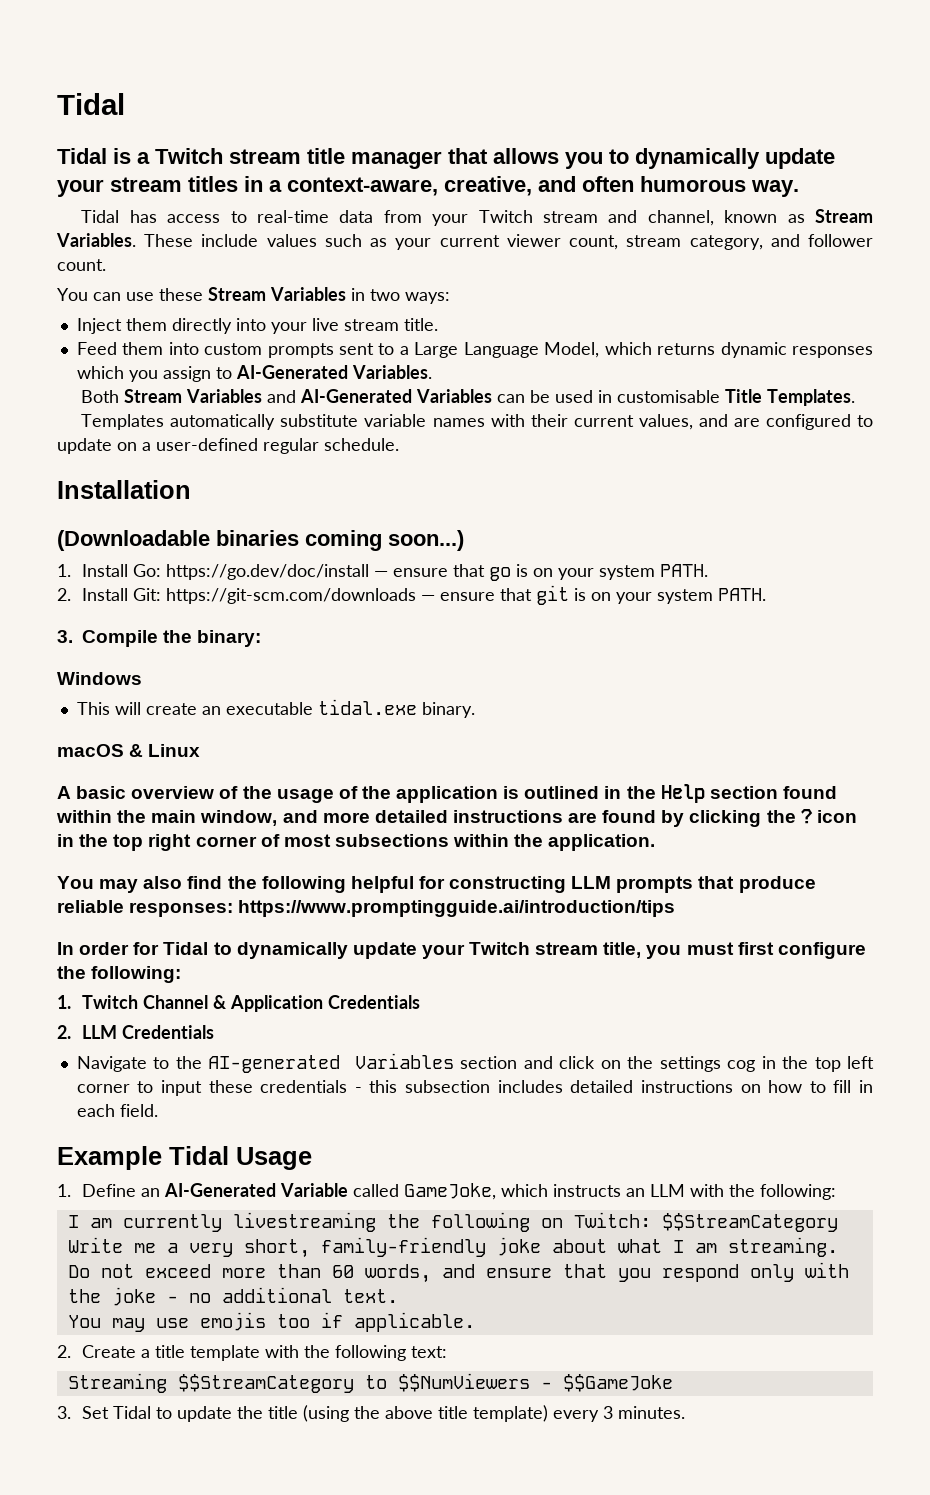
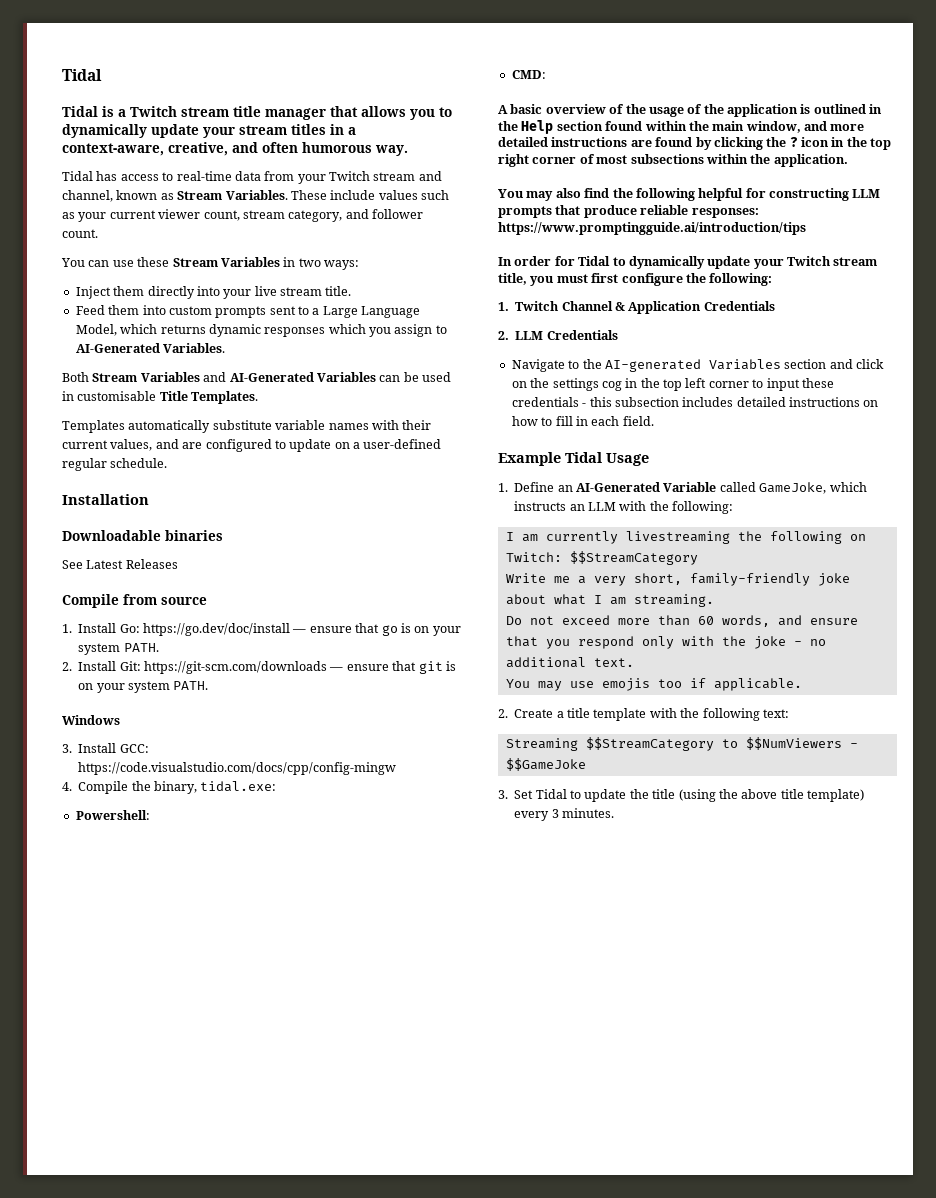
- (Downloadable binaries coming soon...)
+ Downloadable binaries
+ See Latest Releases
+ Compile from source
- 3. Compile the binary:
  Windows
- This will create an executable tidal.exe binary.
- macOS & Linux
+ 3. Install GCC: https://code.visualstudio.com/docs/cpp/config-mingw
+ 4. Compile the binary, tidal.exe:
+ Powershell:
+ CMD:

